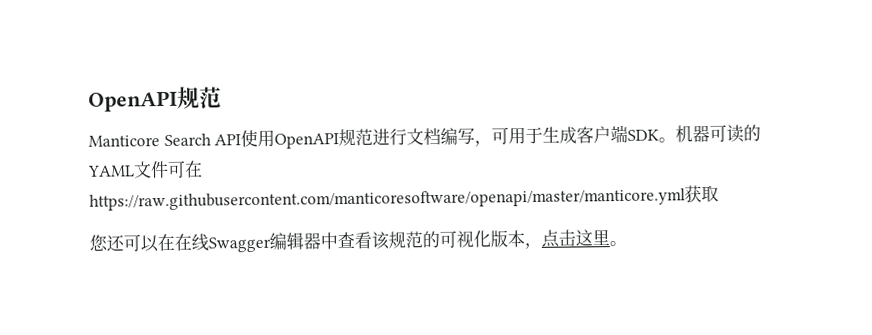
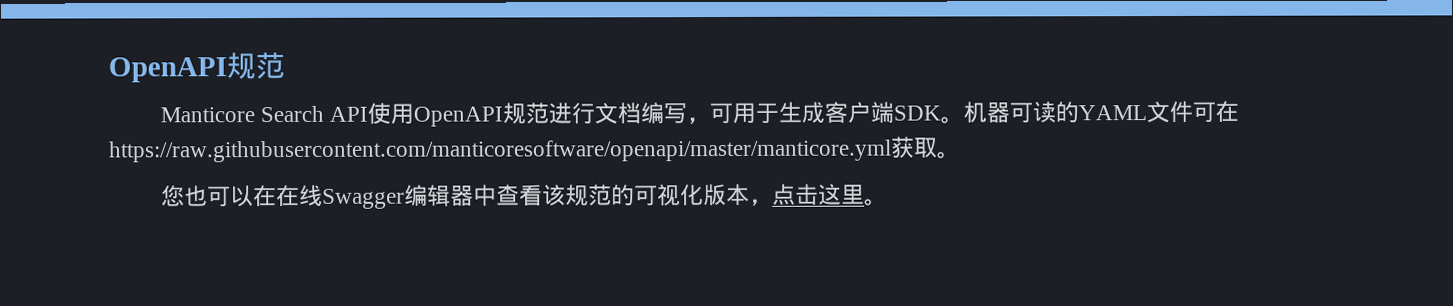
- 机器可读的YAML文件可在https://raw.githubusercontent.com/manticoresoftware/openapi/master/manticore.yml获取
+ 机器可读的YAML文件可在https://raw.githubusercontent.com/manticoresoftware/openapi/master/manticore.yml获取。
- 您还可以在在线Swagger编辑器中查看该规范的可视化版本，点击这里。
+ 您也可以在在线Swagger编辑器中查看该规范的可视化版本，点击这里。

